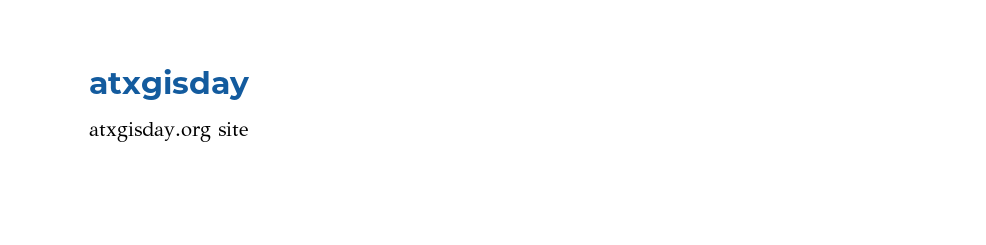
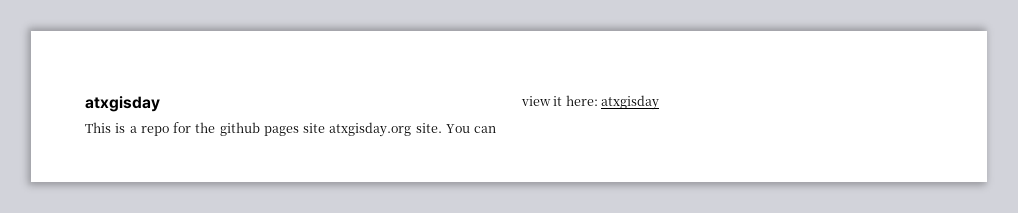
- atxgisday.org site
+ This is a repo for the github pages site atxgisday.org site. You can view it here: atxgisday

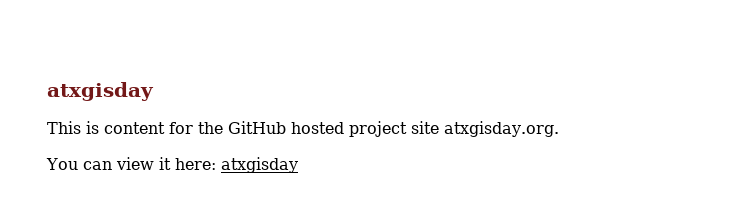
- This is a repo for the github pages site atxgisday.org site. You can view it here: atxgisday
+ This is content for the GitHub hosted project site atxgisday.org.
+ You can view it here: atxgisday

